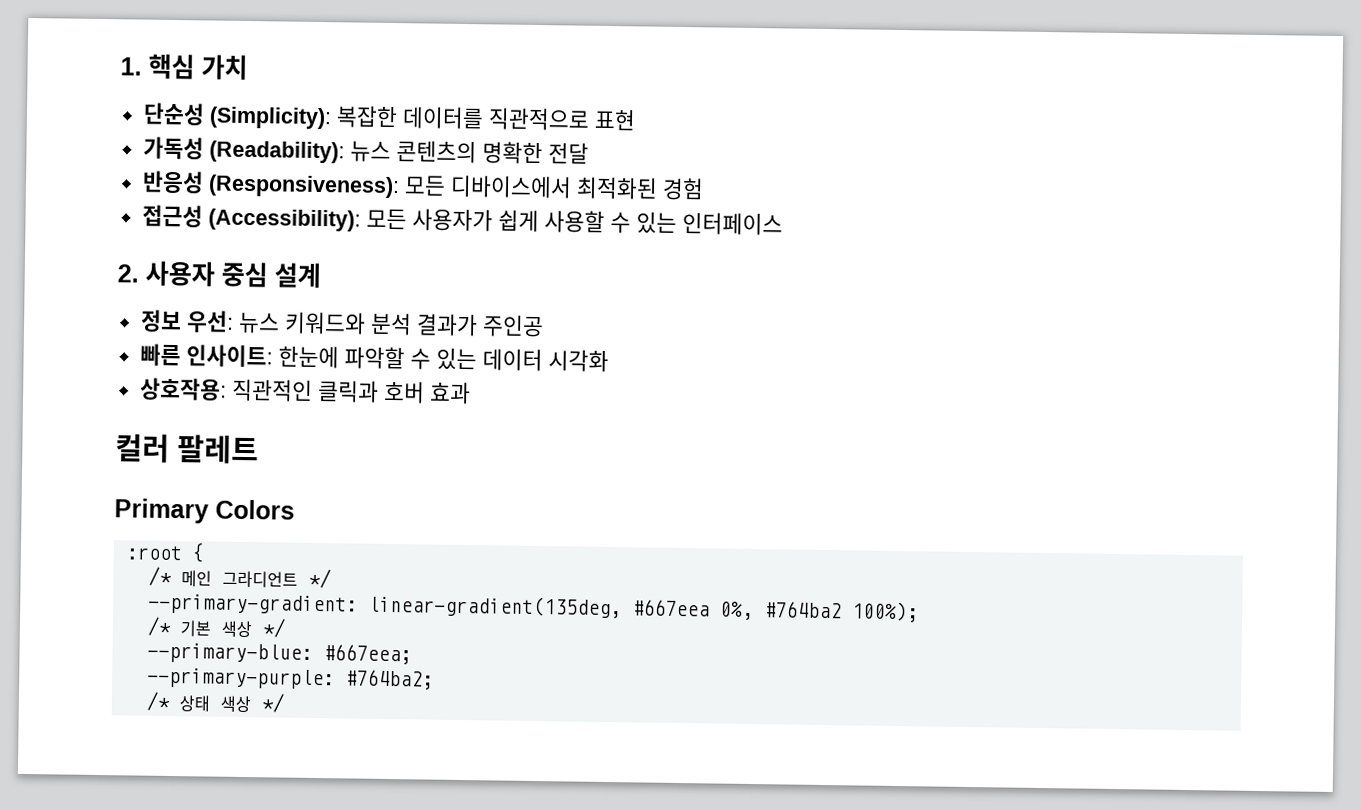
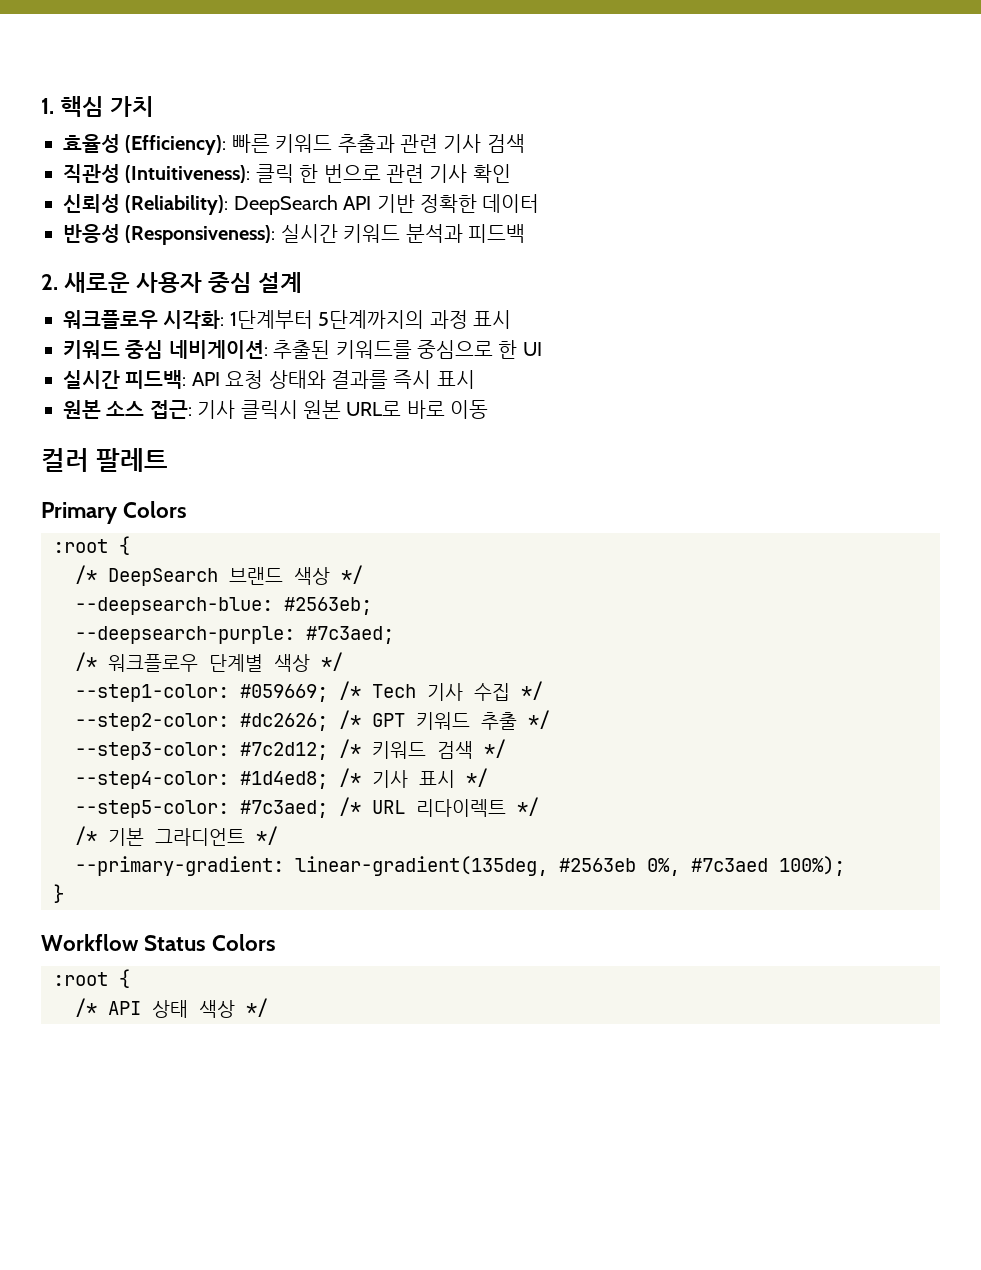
- 단순성 (Simplicity): 복잡한 데이터를 직관적으로 표현
- 가독성 (Readability): 뉴스 콘텐츠의 명확한 전달
- 반응성 (Responsiveness): 모든 디바이스에서 최적화된 경험
- 접근성 (Accessibility): 모든 사용자가 쉽게 사용할 수 있는 인터페이스
+ 효율성 (Efficiency): 빠른 키워드 추출과 관련 기사 검색
+ 직관성 (Intuitiveness): 클릭 한 번으로 관련 기사 확인
+ 신뢰성 (Reliability): DeepSearch API 기반 정확한 데이터
+ 반응성 (Responsiveness): 실시간 키워드 분석과 피드백
- 2. 사용자 중심 설계
+ 2. 새로운 사용자 중심 설계
- 정보 우선: 뉴스 키워드와 분석 결과가 주인공
- 빠른 인사이트: 한눈에 파악할 수 있는 데이터 시각화
- 상호작용: 직관적인 클릭과 호버 효과
+ 워크플로우 시각화: 1단계부터 5단계까지의 과정 표시
+ 키워드 중심 네비게이션: 추출된 키워드를 중심으로 한 UI
+ 실시간 피드백: API 요청 상태와 결과를 즉시 표시
+ 원본 소스 접근: 기사 클릭시 원본 URL로 바로 이동
- /* 메인 그라디언트 */
- --primary-gradient: linear-gradient(135deg, #667eea 0%, #764ba2 100%);
- /* 기본 색상 */
- --primary-blue: #667eea;
- --primary-purple: #764ba2;
- /* 상태 색상 */
+ /* DeepSearch 브랜드 색상 */
+ --deepsearch-blue: #2563eb;
+ --deepsearch-purple: #7c3aed;
+ /* 워크플로우 단계별 색상 */
+ --step1-color: #059669; /* Tech 기사 수집 */
+ --step2-color: #dc2626; /* GPT 키워드 추출 */
+ --step3-color: #7c2d12; /* 키워드 검색 */
+ --step4-color: #1d4ed8; /* 기사 표시 */
+ --step5-color: #7c3aed; /* URL 리다이렉트 */
+ /* 기본 그라디언트 */
+ --primary-gradient: linear-gradient(135deg, #2563eb 0%, #7c3aed 100%);
+ }
+ Workflow Status Colors
+ :root {
+ /* API 상태 색상 */

